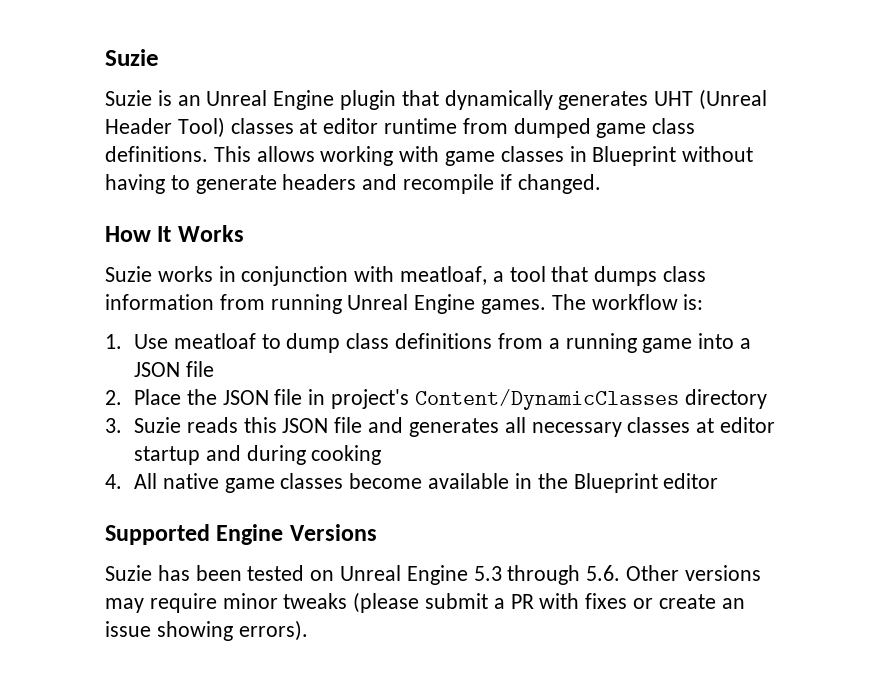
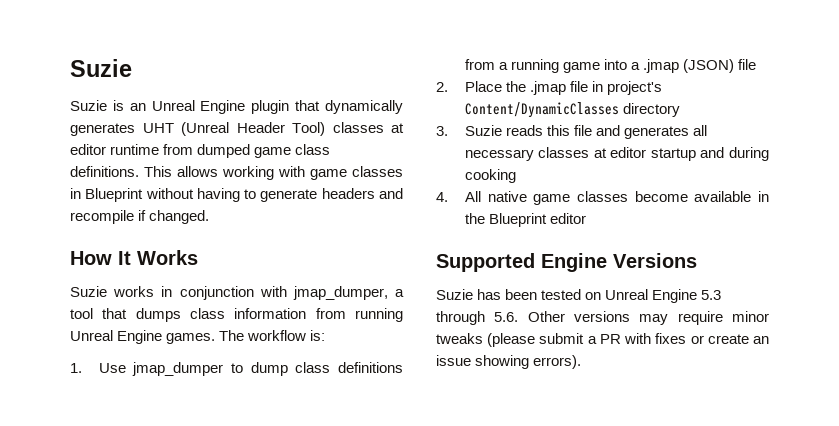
- Suzie works in conjunction with meatloaf, a tool that dumps class information from running Unreal Engine games.
+ Suzie works in conjunction with jmap_dumper, a tool that dumps class information from running Unreal Engine games.
- 1. Use meatloaf to dump class definitions from a running game into a JSON file
+ 1. Use jmap_dumper to dump class definitions from a running game into a .jmap (JSON) file
- 2. Place the JSON file in project's Content/DynamicClasses directory
+ 2. Place the .jmap file in project's Content/DynamicClasses directory
- 3. Suzie reads this JSON file and generates all necessary classes at editor startup and during cooking
+ 3. Suzie reads this file and generates all necessary classes at editor startup and during cooking

